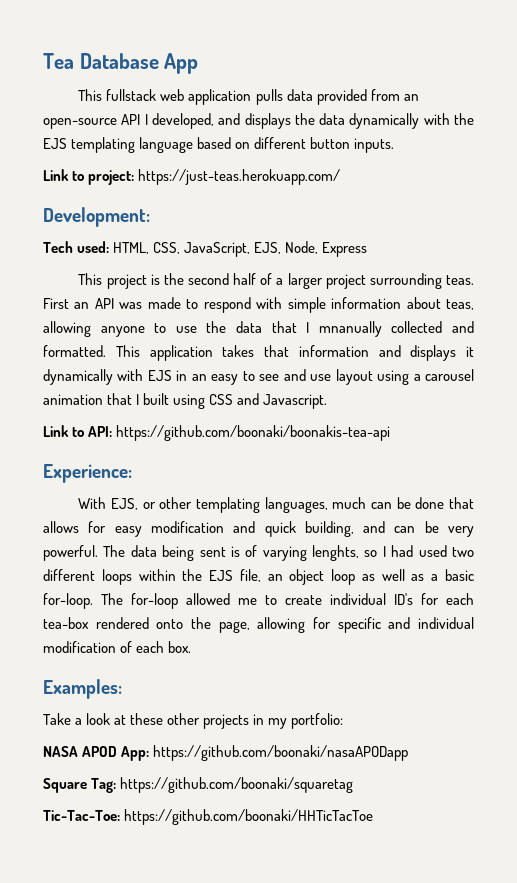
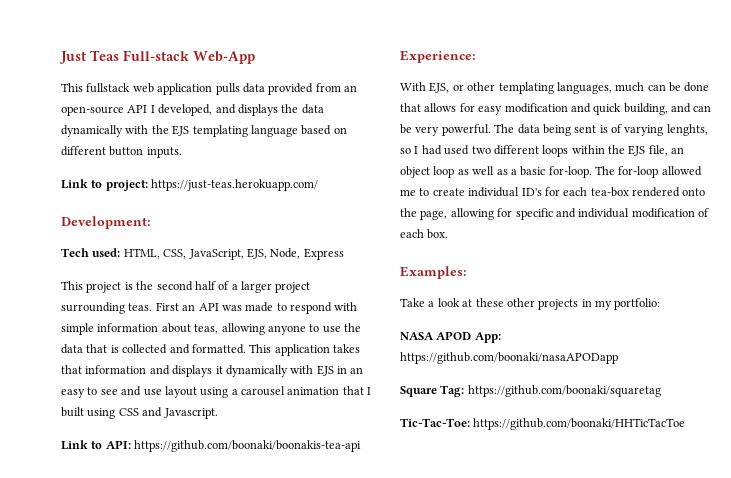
- Tea Database App
+ Just Teas Full-stack Web-App
- First an API was made to respond with simple information about teas, allowing anyone to use the data that I mnanually collected and formatted.
+ First an API was made to respond with simple information about teas, allowing anyone to use the data that is collected and formatted.

